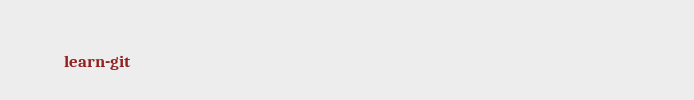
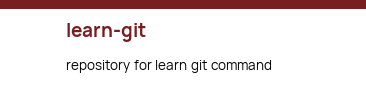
+ repository for learn git command

